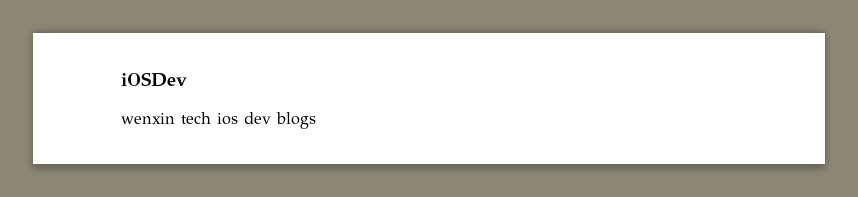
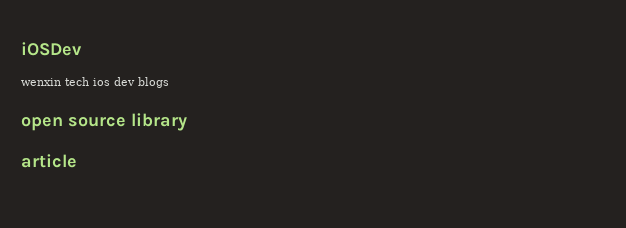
+ open source library
+ article

